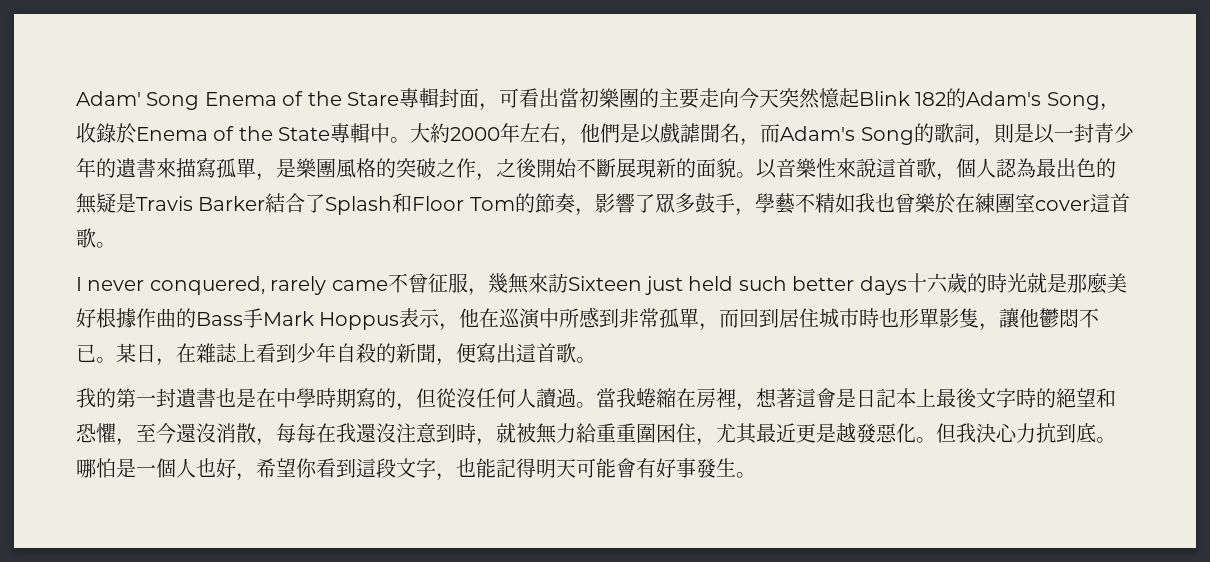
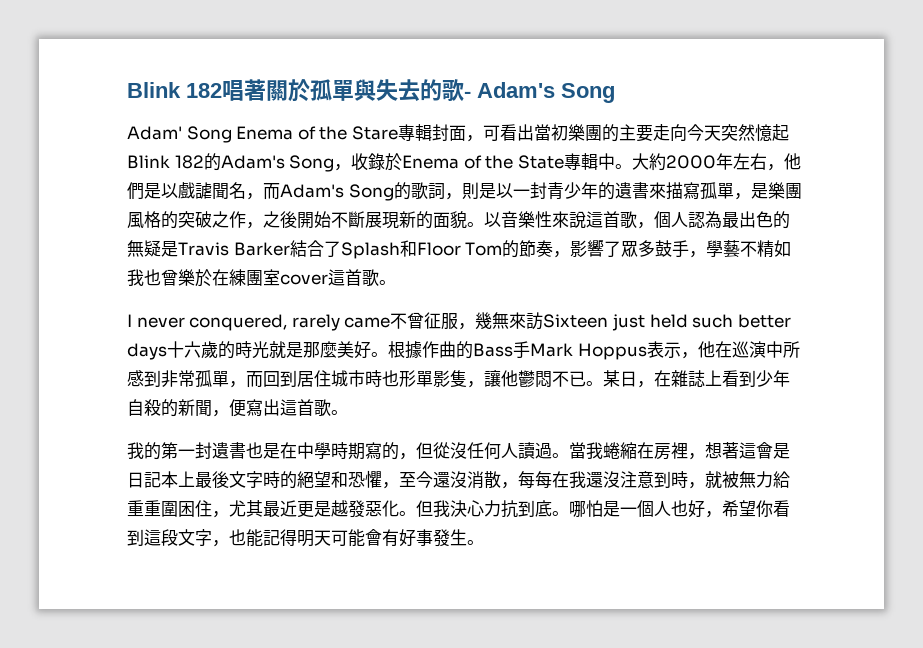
+ Blink 182唱著關於孤單與失去的歌- Adam's Song
- I never conquered, rarely came不曾征服，幾無來訪Sixteen just held such better days十六歲的時光就是那麼美好根據作曲的Bass手Mark Hoppus表示，他在巡演中所感到非常孤單，而回到居住城市時也形單影隻，讓他鬱悶不已。
+ I never conquered, rarely came不曾征服，幾無來訪Sixteen just held such better days十六歲的時光就是那麼美好。根據作曲的Bass手Mark Hoppus表示，他在巡演中所感到非常孤單，而回到居住城市時也形單影隻，讓他鬱悶不已。

